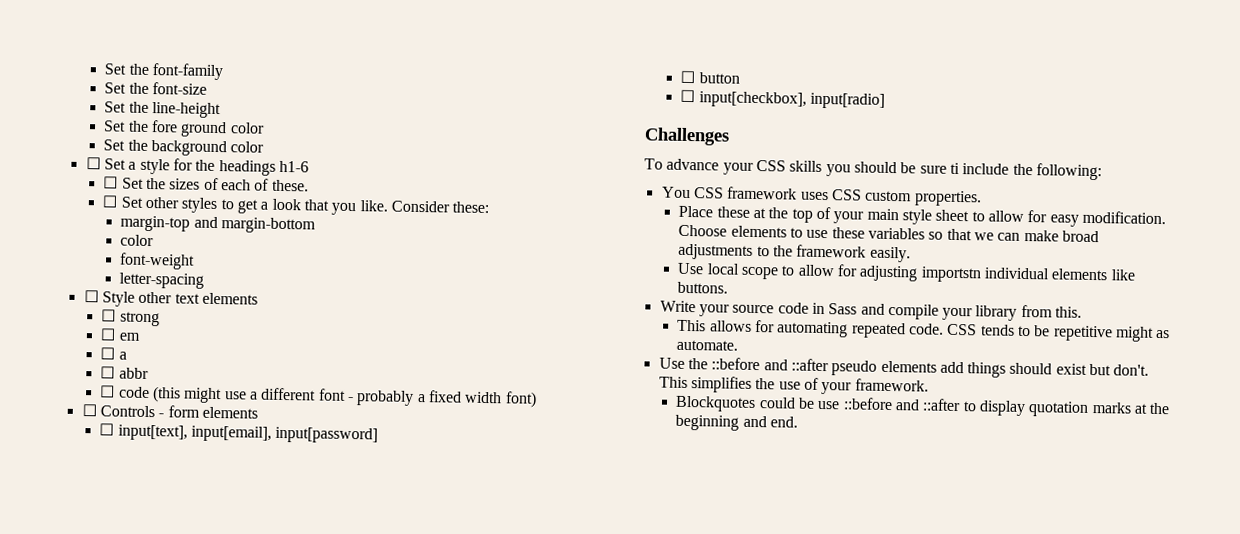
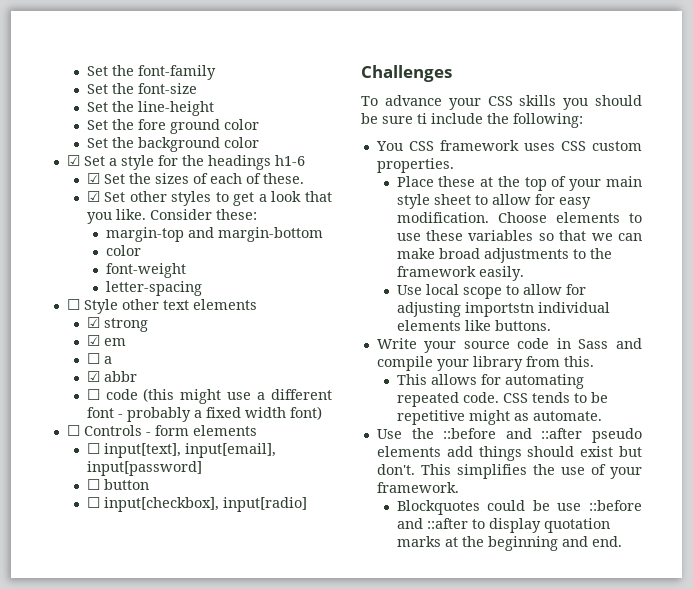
- ☐ Set a style for the headings h1-6
+ ☑ Set a style for the headings h1-6
- ☐ Set the sizes of each of these.
+ ☑ Set the sizes of each of these.
- ☐ Set other styles to get a look that you like.
+ ☑ Set other styles to get a look that you like.
- ☐ strong
+ ☑ strong
- ☐ em
+ ☑ em
- ☐ abbr
+ ☑ abbr

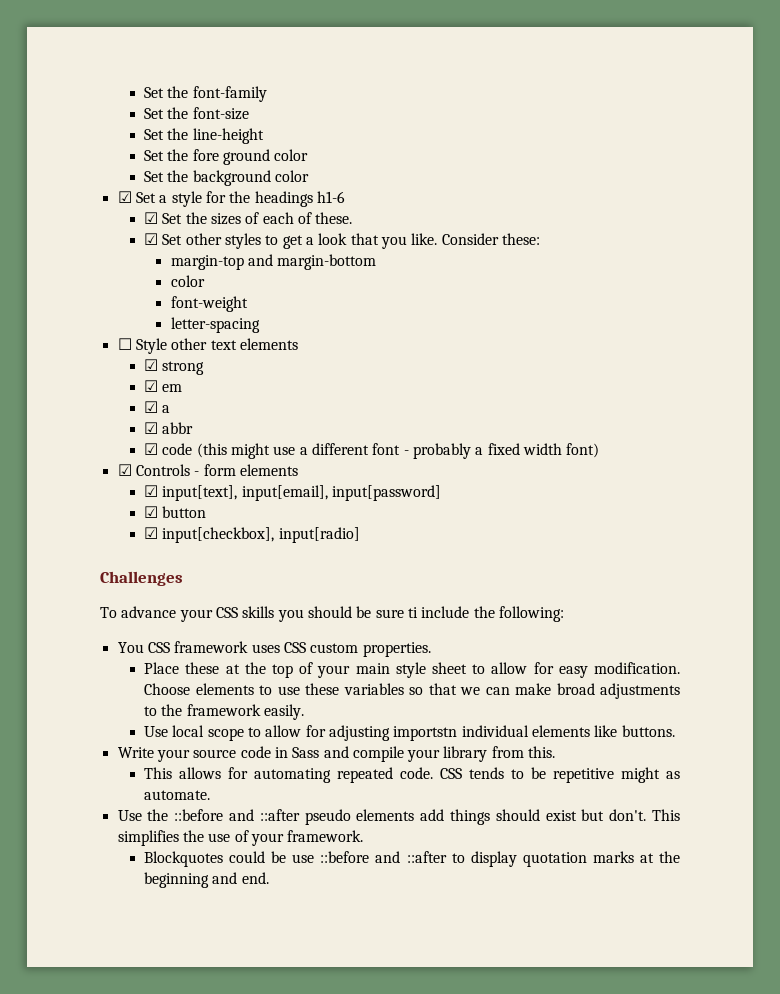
- ☐ a
+ ☑ a
- ☐ code (this might use a different font - probably a fixed width font)
+ ☑ code (this might use a different font - probably a fixed width font)
- ☐ Controls - form elements
+ ☑ Controls - form elements
- ☐ input[text], input[email], input[password]
+ ☑ input[text], input[email], input[password]
- ☐ button
+ ☑ button
- ☐ input[checkbox], input[radio]
+ ☑ input[checkbox], input[radio]

